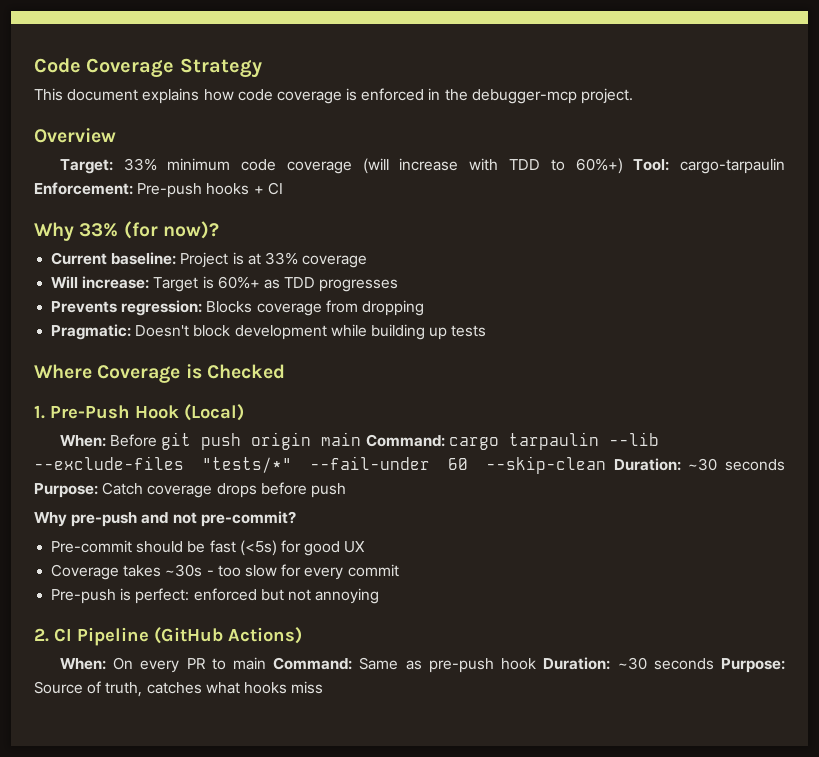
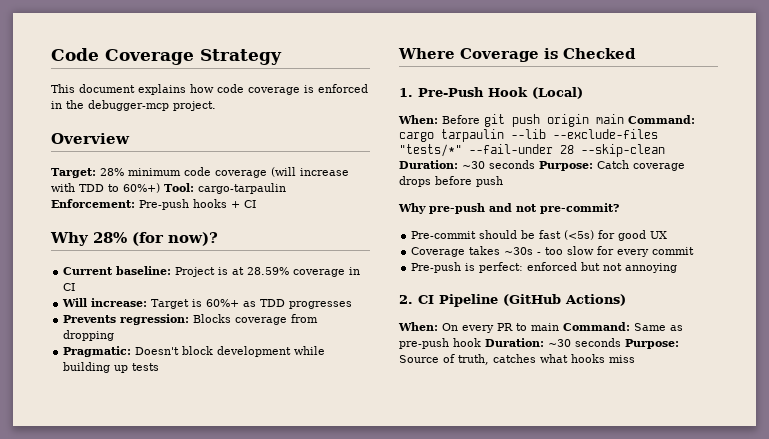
- Target: 33% minimum code coverage (will increase with TDD to 60%+) Tool: cargo-tarpaulin Enforcement: Pre-push hooks + CI
+ Target: 28% minimum code coverage (will increase with TDD to 60%+) Tool: cargo-tarpaulin Enforcement: Pre-push hooks + CI
- Why 33% (for now)?
+ Why 28% (for now)?
- Current baseline: Project is at 33% coverage
+ Current baseline: Project is at 28.59% coverage in CI
- When: Before git push origin main Command: cargo tarpaulin --lib --exclude-files "tests/*" --fail-under 60 --skip-clean Duration: ~30 seconds Purpose: Catch coverage drops before push
+ When: Before git push origin main Command: cargo tarpaulin --lib --exclude-files "tests/*" --fail-under 28 --skip-clean Duration: ~30 seconds Purpose: Catch coverage drops before push

